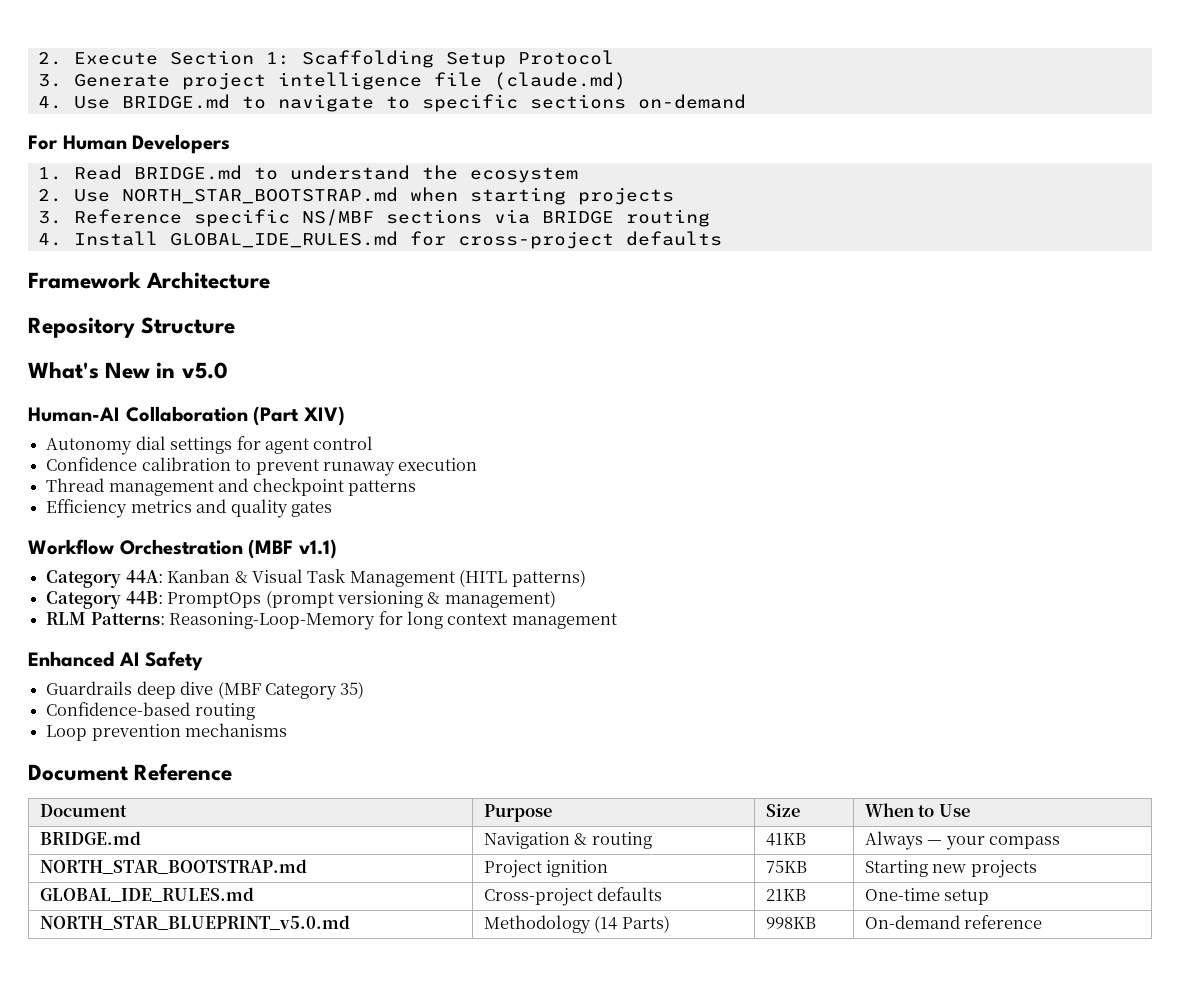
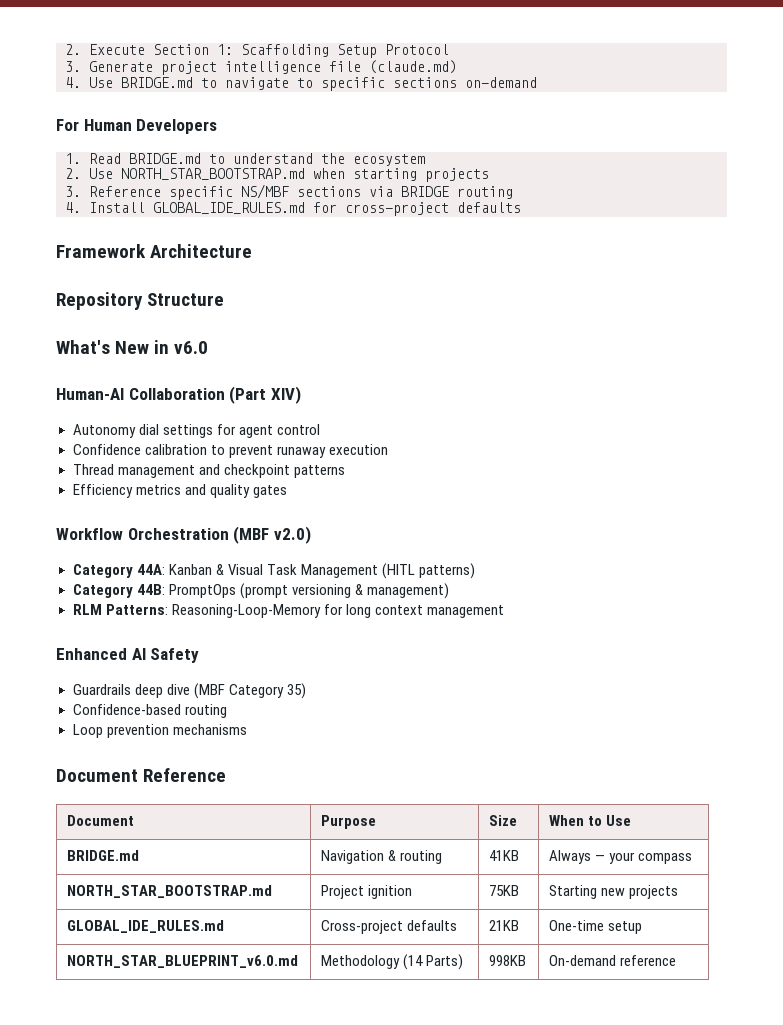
- What's New in v5.0
+ What's New in v6.0
- Workflow Orchestration (MBF v1.1)
+ Workflow Orchestration (MBF v2.0)
- NORTH_STAR_BLUEPRINT_v5.0.md | Methodology (14 Parts) | 998KB | On-demand reference
+ NORTH_STAR_BLUEPRINT_v6.0.md | Methodology (14 Parts) | 998KB | On-demand reference

